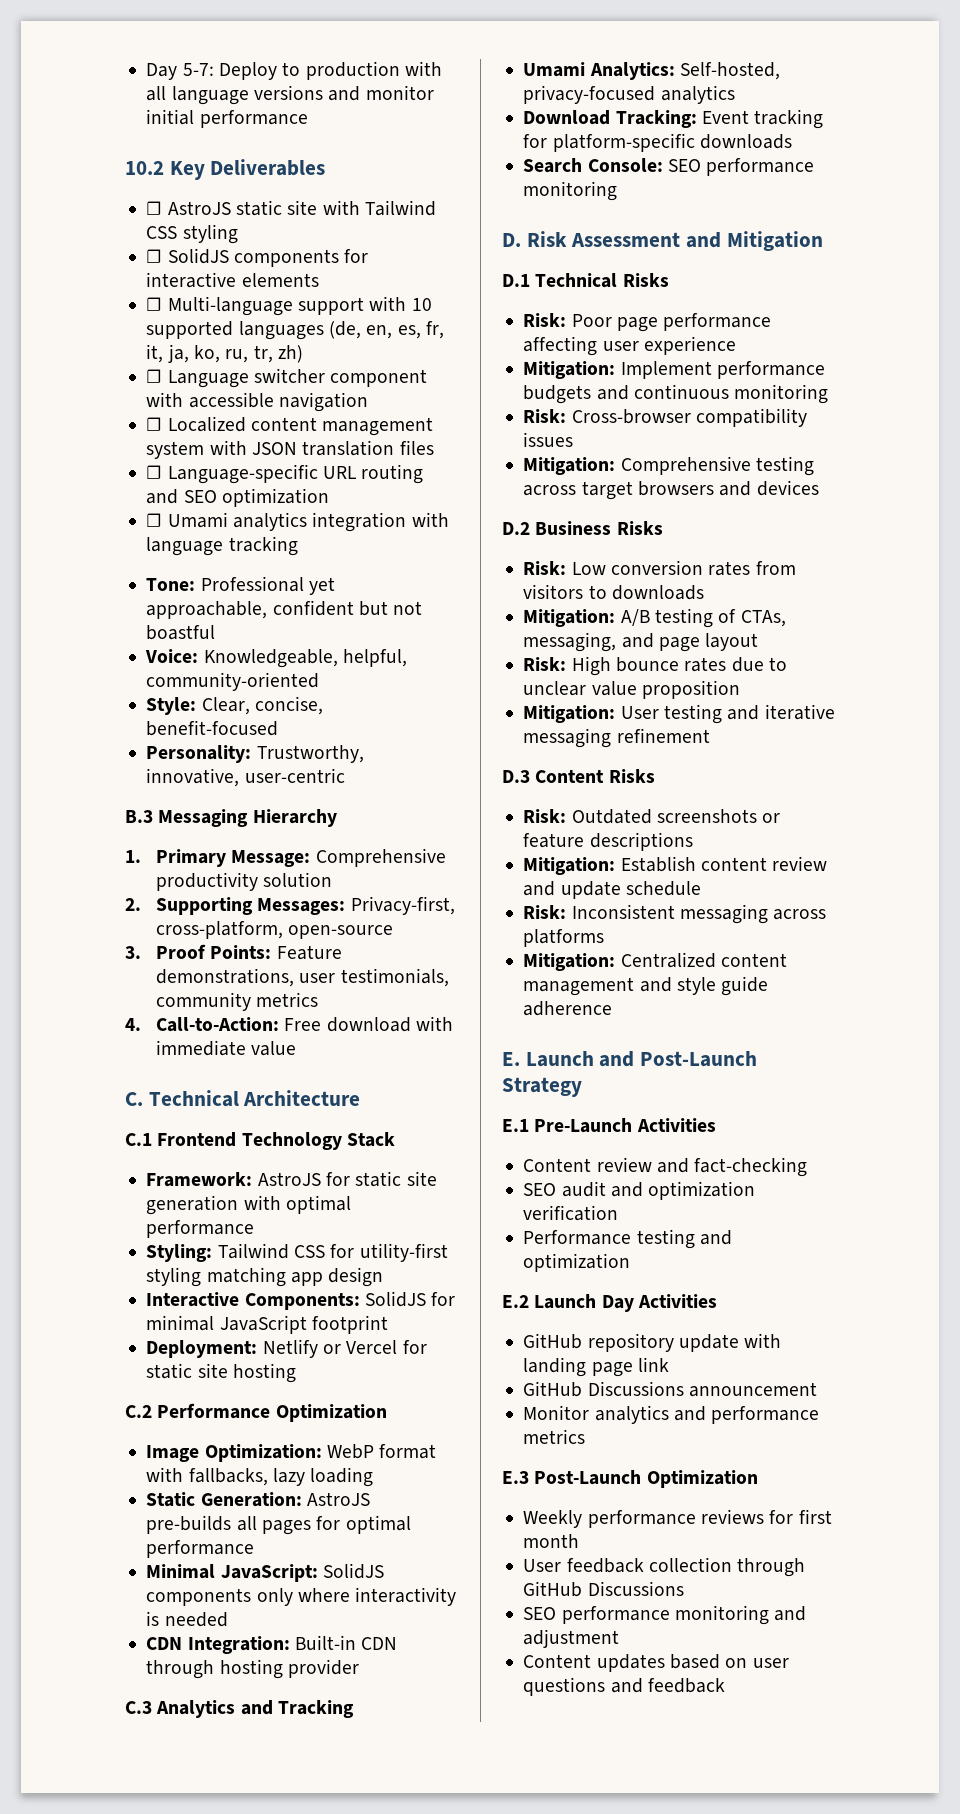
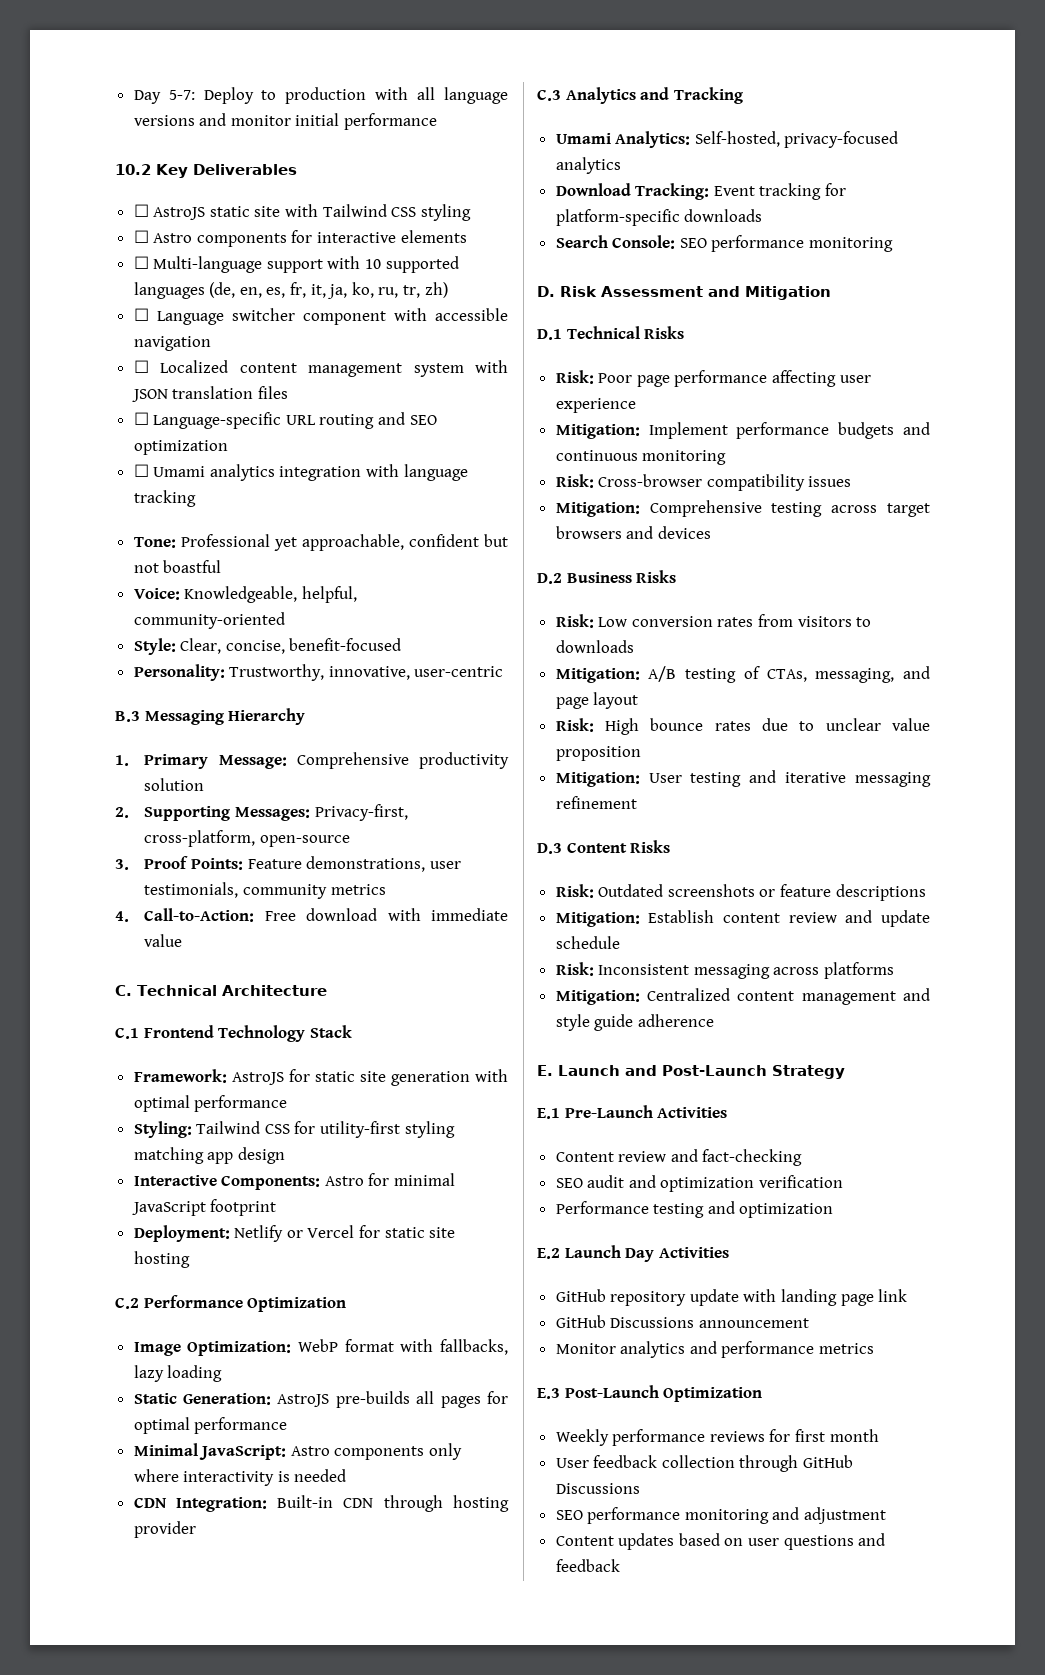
- ☐ SolidJS components for interactive elements
+ ☐ Astro components for interactive elements
- Interactive Components: SolidJS for minimal JavaScript footprint
+ Interactive Components: Astro for minimal JavaScript footprint
- Minimal JavaScript: SolidJS components only where interactivity is needed
+ Minimal JavaScript: Astro components only where interactivity is needed

